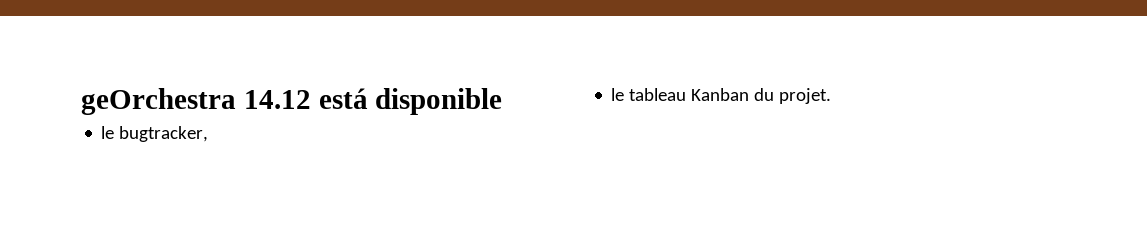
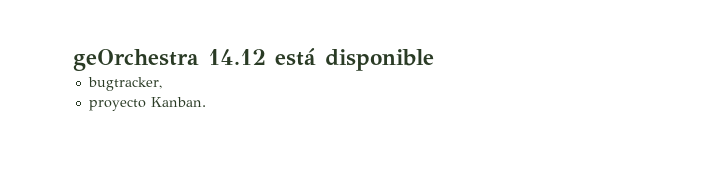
- le bugtracker,
+ bugtracker,
- le tableau Kanban du projet.
+ proyecto Kanban.

